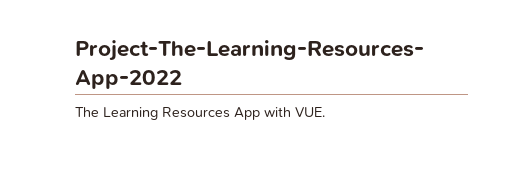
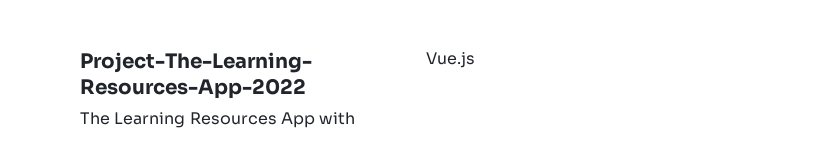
- The Learning Resources App with VUE.
+ The Learning Resources App with Vue.js

